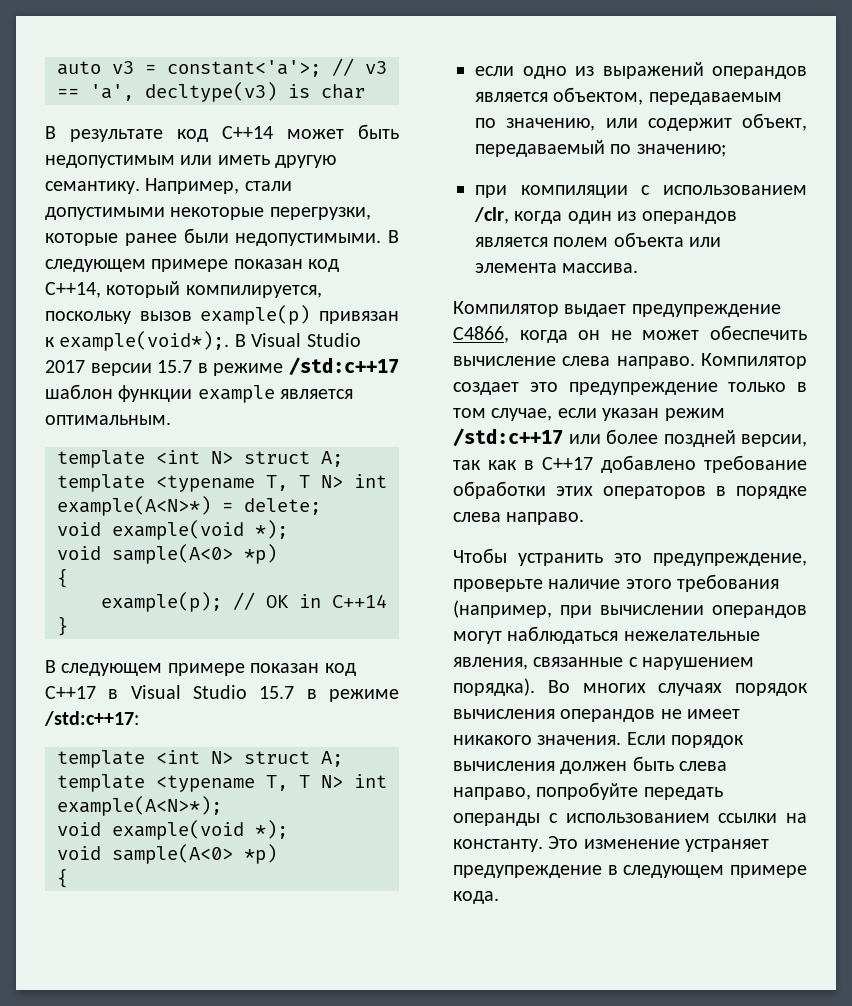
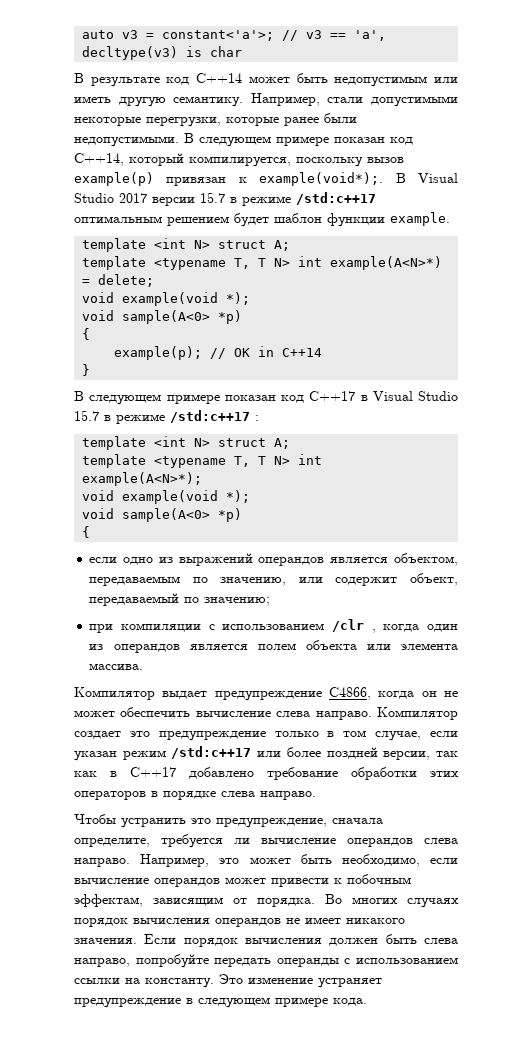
- В Visual Studio 2017 версии 15.7 в режиме /std:c++17 шаблон функции example является оптимальным.
+ В Visual Studio 2017 версии 15.7 в режиме /std:c++17 оптимальным решением будет шаблон функции example.
- В следующем примере показан код C++17 в Visual Studio 15.7 в режиме /std:c++17:
+ В следующем примере показан код C++17 в Visual Studio 15.7 в режиме /std:c++17 :
- при компиляции с использованием /clr, когда один из операндов является полем объекта или элемента массива.
+ при компиляции с использованием /clr , когда один из операндов является полем объекта или элемента массива.
- Чтобы устранить это предупреждение, проверьте наличие этого требования (например, при вычислении операндов могут наблюдаться нежелательные явления, связанные с нарушением порядка).
+ Чтобы устранить это предупреждение, сначала определите, требуется ли вычисление операндов слева направо. Например, это может быть необходимо, если вычисление операндов может привести к побочным эффектам, зависящим от порядка.

